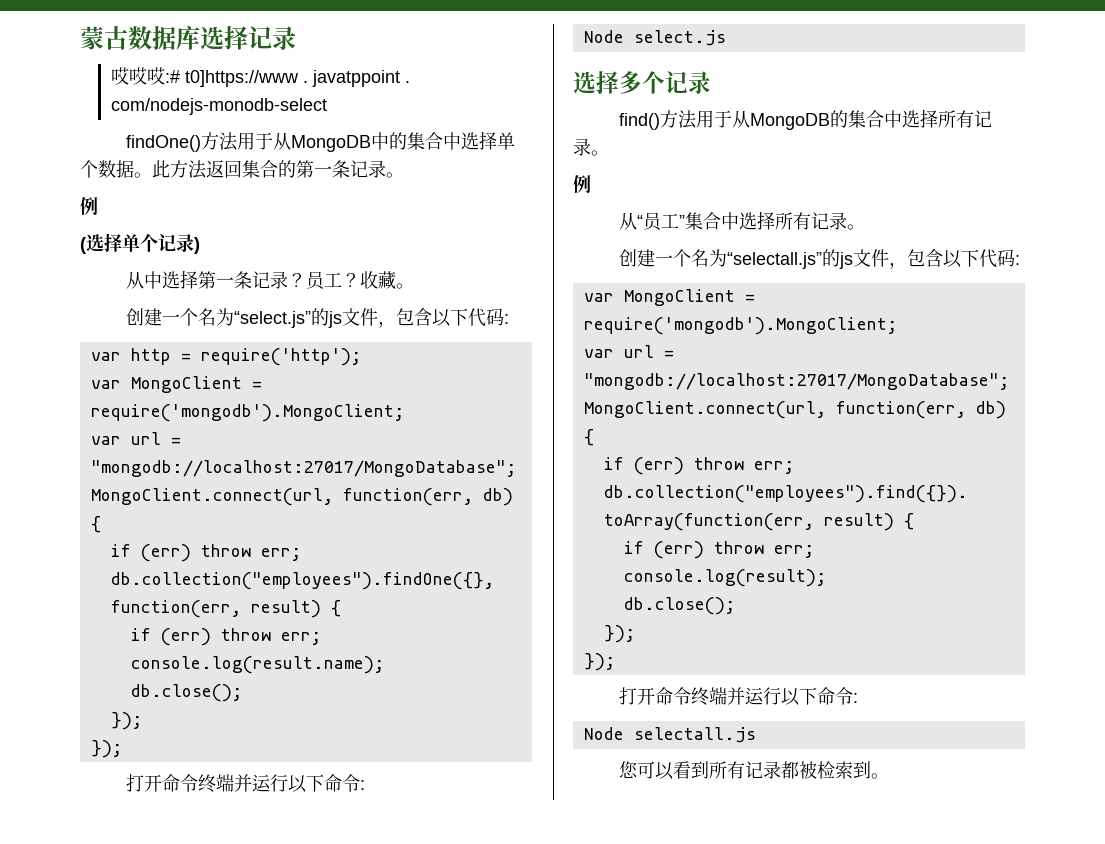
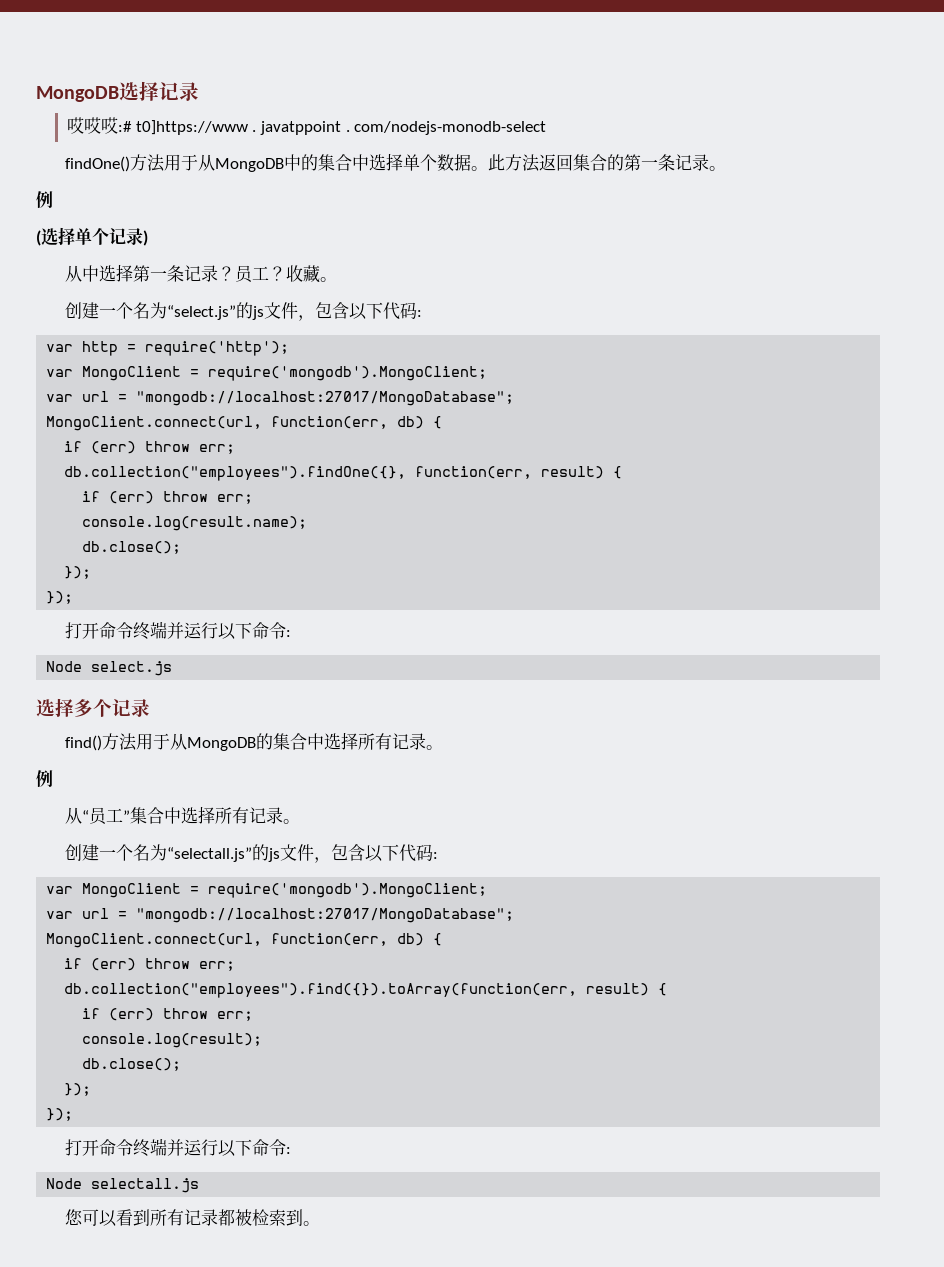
- 蒙古数据库选择记录
+ MongoDB选择记录

